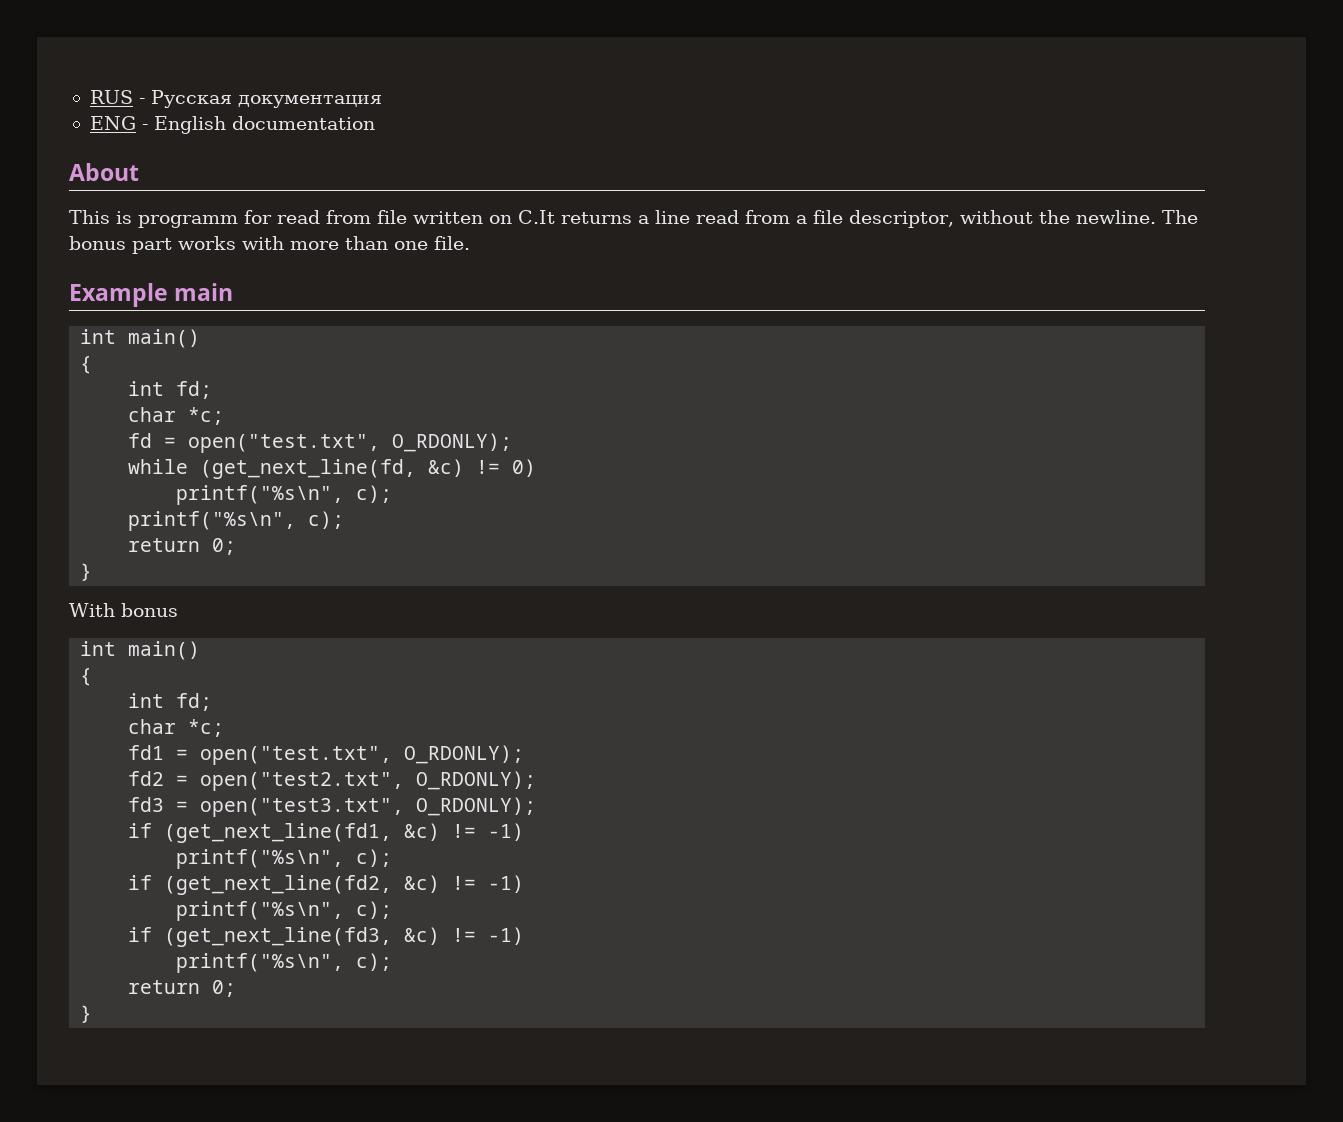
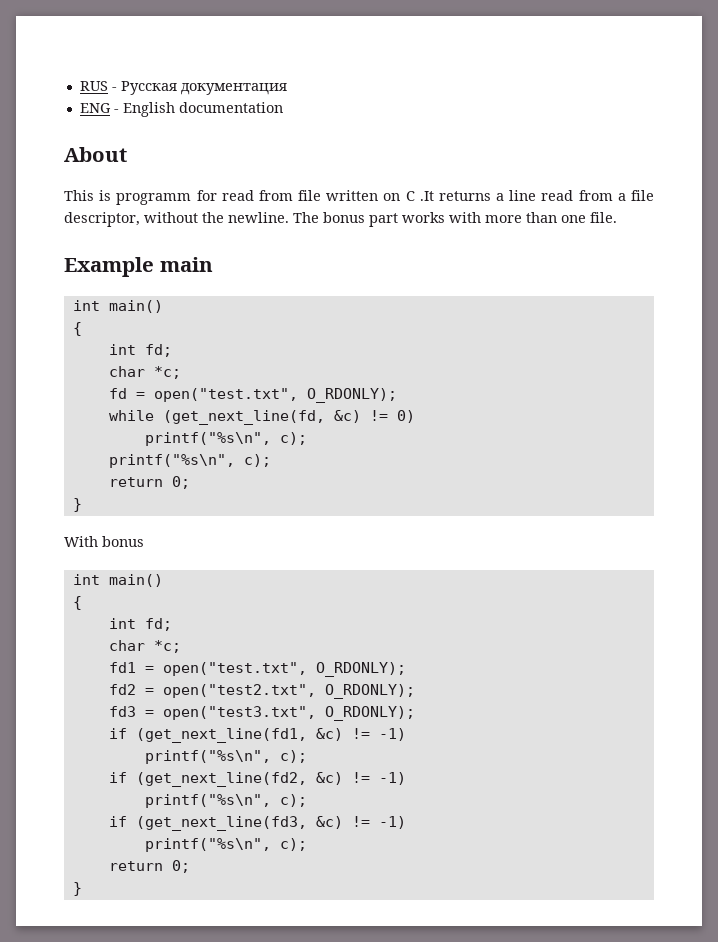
- This is programm for read from file written on C.It returns a line read from a file descriptor, without the newline.
+ This is programm for read from file written on C .It returns a line read from a file descriptor, without the newline.

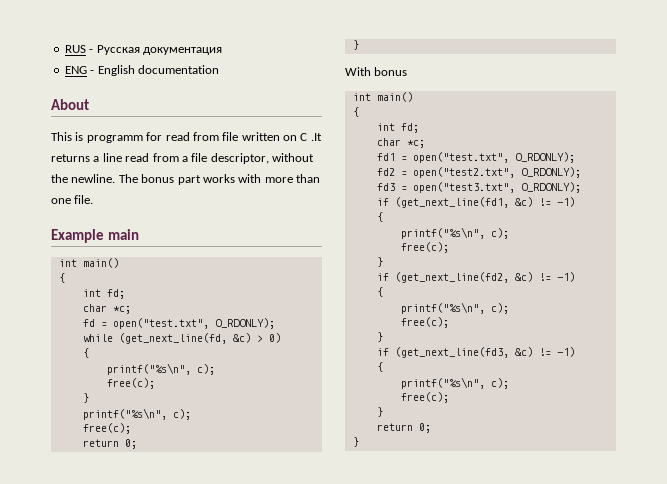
- while (get_next_line(fd, &c) != 0)
+ while (get_next_line(fd, &c) > 0)
+ {
  printf("%s\n", c);
+ free(c);
+ }
  printf("%s\n", c);
+ free(c);
  if (get_next_line(fd1, &c) != -1)
+ {
  printf("%s\n", c);
+ free(c);
+ }
  if (get_next_line(fd2, &c) != -1)
+ {
  printf("%s\n", c);
+ free(c);
+ }
  if (get_next_line(fd3, &c) != -1)
+ {
  printf("%s\n", c);
+ free(c);
+ }

